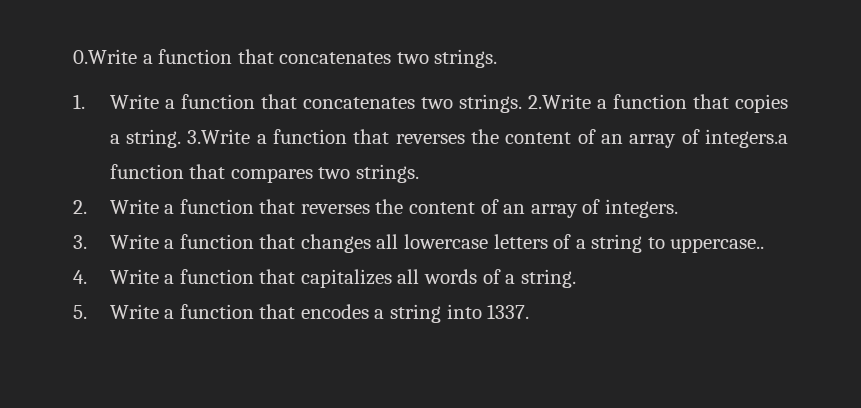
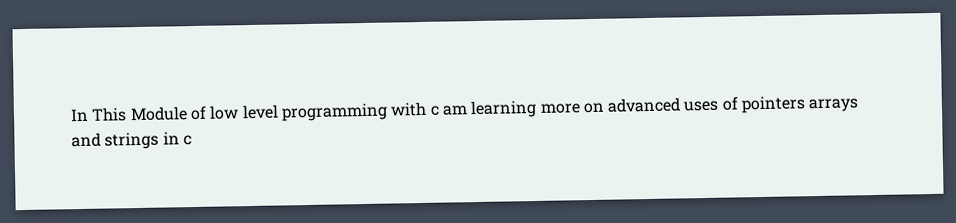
- 0.Write a function that concatenates two strings.
- 1. Write a function that concatenates two strings. 2.Write a function that copies a string. 3.Write a function that reverses the content of an array of integers.a function that compares two strings.
- 2. Write a function that reverses the content of an array of integers.
- 3. Write a function that changes all lowercase letters of a string to uppercase..
- 4. Write a function that capitalizes all words of a string.
- 5. Write a function that encodes a string into 1337.
+ In This Module of low level programming with c am learning more on advanced uses of pointers arrays and strings in c

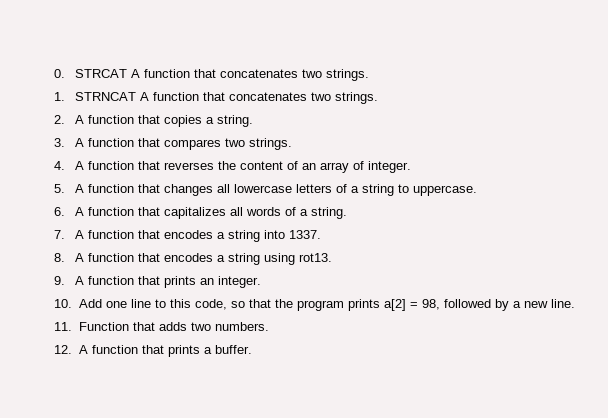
- In This Module of low level programming with c am learning more on advanced uses of pointers arrays and strings in c
+ 0. STRCAT A function that concatenates two strings.
+ 1. STRNCAT A function that concatenates two strings.
+ 2. A function that copies a string.
+ 3. A function that compares two strings.
+ 4. A function that reverses the content of an array of integer.
+ 5. A function that changes all lowercase letters of a string to uppercase.
+ 6. A function that capitalizes all words of a string.
+ 7. A function that encodes a string into 1337.
+ 8. A function that encodes a string using rot13.
+ 9. A function that prints an integer.
+ 10. Add one line to this code, so that the program prints a[2] = 98, followed by a new line.
+ 11. Function that adds two numbers.
+ 12. A function that prints a buffer.

